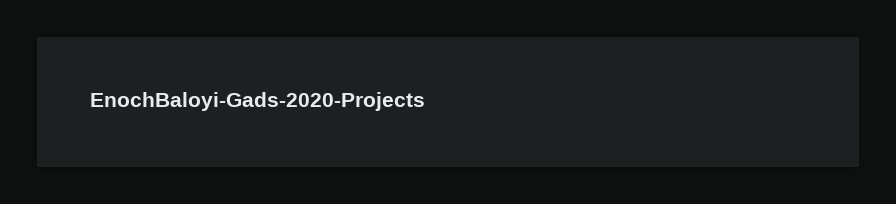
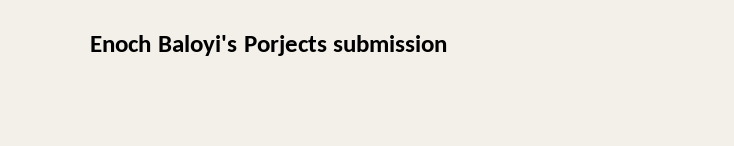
- EnochBaloyi-Gads-2020-Projects
+ Enoch Baloyi's Porjects submission

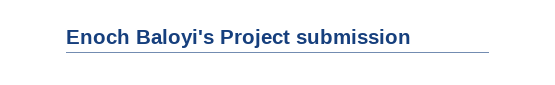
- Enoch Baloyi's Porjects submission
+ Enoch Baloyi's Project submission

